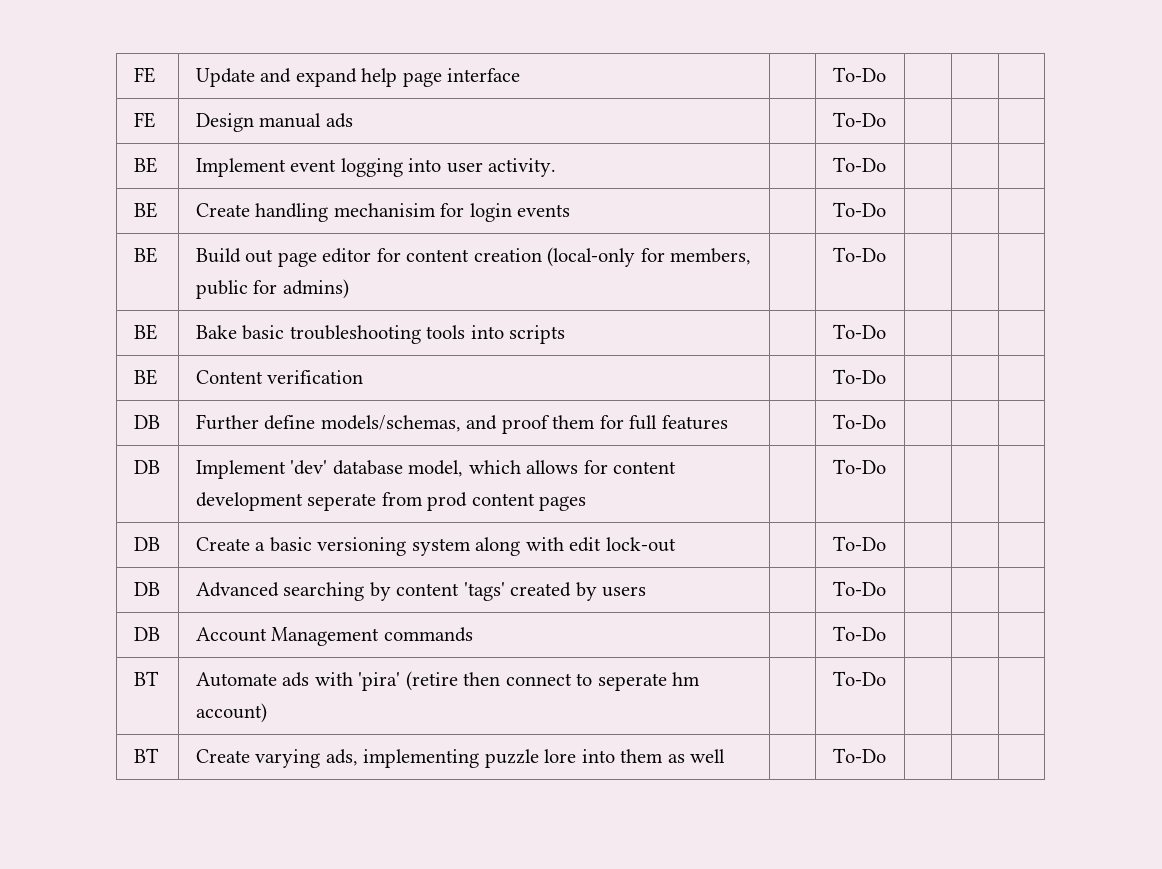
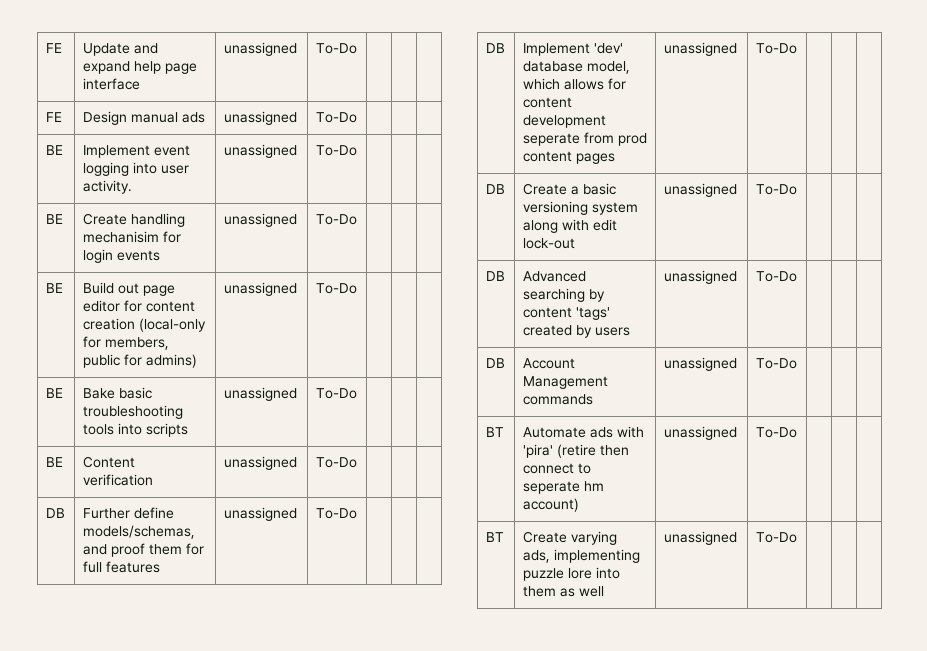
- FE | Update and expand help page interface | | To-Do | | |
+ FE | Update and expand help page interface | unassigned | To-Do | | |
- FE | Design manual ads | | To-Do | | |
+ FE | Design manual ads | unassigned | To-Do | | |
- BE | Implement event logging into user activity. | | To-Do | | |
+ BE | Implement event logging into user activity. | unassigned | To-Do | | |
- BE | Create handling mechanisim for login events | | To-Do | | |
+ BE | Create handling mechanisim for login events | unassigned | To-Do | | |
- BE | Build out page editor for content creation (local-only for members, public for admins) | | To-Do | | |
+ BE | Build out page editor for content creation (local-only for members, public for admins) | unassigned | To-Do | | |
- BE | Bake basic troubleshooting tools into scripts | | To-Do | | |
+ BE | Bake basic troubleshooting tools into scripts | unassigned | To-Do | | |
- BE | Content verification | | To-Do | | |
+ BE | Content verification | unassigned | To-Do | | |
- DB | Further define models/schemas, and proof them for full features | | To-Do | | |
+ DB | Further define models/schemas, and proof them for full features | unassigned | To-Do | | |
- DB | Implement 'dev' database model, which allows for content development seperate from prod content pages | | To-Do | | |
+ DB | Implement 'dev' database model, which allows for content development seperate from prod content pages | unassigned | To-Do | | |
- DB | Create a basic versioning system along with edit lock-out | | To-Do | | |
+ DB | Create a basic versioning system along with edit lock-out | unassigned | To-Do | | |
- DB | Advanced searching by content 'tags' created by users | | To-Do | | |
+ DB | Advanced searching by content 'tags' created by users | unassigned | To-Do | | |
- DB | Account Management commands | | To-Do | | |
+ DB | Account Management commands | unassigned | To-Do | | |
- BT | Automate ads with 'pira' (retire then connect to seperate hm account) | | To-Do | | |
+ BT | Automate ads with 'pira' (retire then connect to seperate hm account) | unassigned | To-Do | | |
- BT | Create varying ads, implementing puzzle lore into them as well | | To-Do | | |
+ BT | Create varying ads, implementing puzzle lore into them as well | unassigned | To-Do | | |

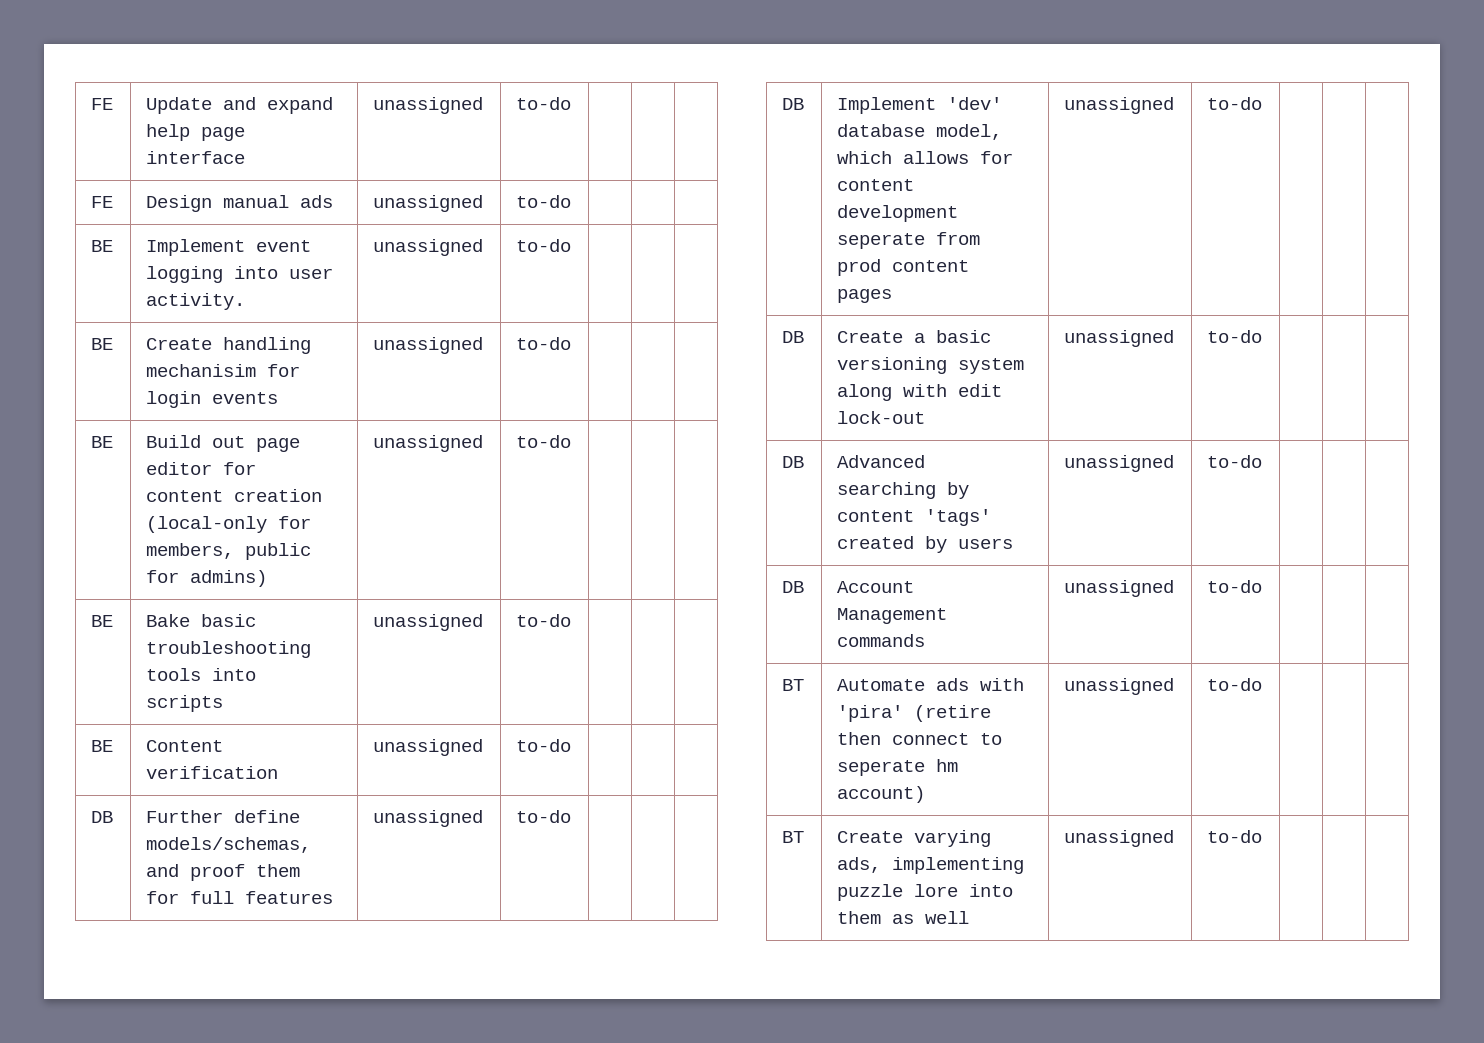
- FE | Update and expand help page interface | unassigned | To-Do | | |
+ FE | Update and expand help page interface | unassigned | to-do | | |
- FE | Design manual ads | unassigned | To-Do | | |
+ FE | Design manual ads | unassigned | to-do | | |
- BE | Implement event logging into user activity. | unassigned | To-Do | | |
+ BE | Implement event logging into user activity. | unassigned | to-do | | |
- BE | Create handling mechanisim for login events | unassigned | To-Do | | |
+ BE | Create handling mechanisim for login events | unassigned | to-do | | |
- BE | Build out page editor for content creation (local-only for members, public for admins) | unassigned | To-Do | | |
+ BE | Build out page editor for content creation (local-only for members, public for admins) | unassigned | to-do | | |
- BE | Bake basic troubleshooting tools into scripts | unassigned | To-Do | | |
+ BE | Bake basic troubleshooting tools into scripts | unassigned | to-do | | |
- BE | Content verification | unassigned | To-Do | | |
+ BE | Content verification | unassigned | to-do | | |
- DB | Further define models/schemas, and proof them for full features | unassigned | To-Do | | |
+ DB | Further define models/schemas, and proof them for full features | unassigned | to-do | | |
- DB | Implement 'dev' database model, which allows for content development seperate from prod content pages | unassigned | To-Do | | |
+ DB | Implement 'dev' database model, which allows for content development seperate from prod content pages | unassigned | to-do | | |
- DB | Create a basic versioning system along with edit lock-out | unassigned | To-Do | | |
+ DB | Create a basic versioning system along with edit lock-out | unassigned | to-do | | |
- DB | Advanced searching by content 'tags' created by users | unassigned | To-Do | | |
+ DB | Advanced searching by content 'tags' created by users | unassigned | to-do | | |
- DB | Account Management commands | unassigned | To-Do | | |
+ DB | Account Management commands | unassigned | to-do | | |
- BT | Automate ads with 'pira' (retire then connect to seperate hm account) | unassigned | To-Do | | |
+ BT | Automate ads with 'pira' (retire then connect to seperate hm account) | unassigned | to-do | | |
- BT | Create varying ads, implementing puzzle lore into them as well | unassigned | To-Do | | |
+ BT | Create varying ads, implementing puzzle lore into them as well | unassigned | to-do | | |

